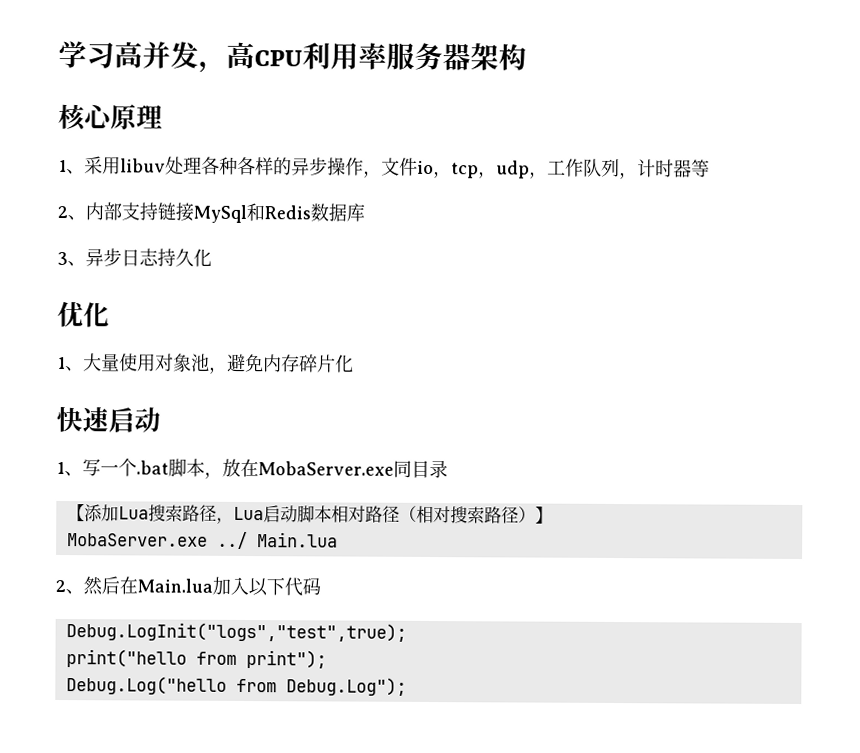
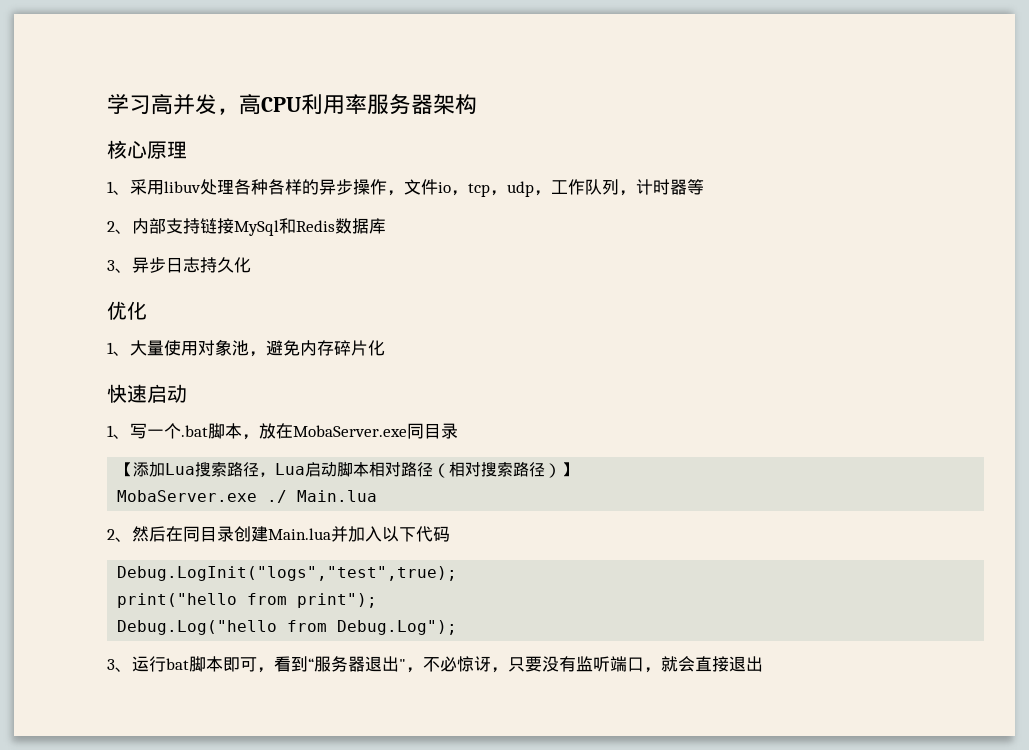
- MobaServer.exe ../ Main.lua
+ MobaServer.exe ./ Main.lua
- 2、然后在Main.lua加入以下代码
+ 2、然后在同目录创建Main.lua并加入以下代码
+ 3、运行bat脚本即可，看到“服务器退出"，不必惊讶，只要没有监听端口，就会直接退出

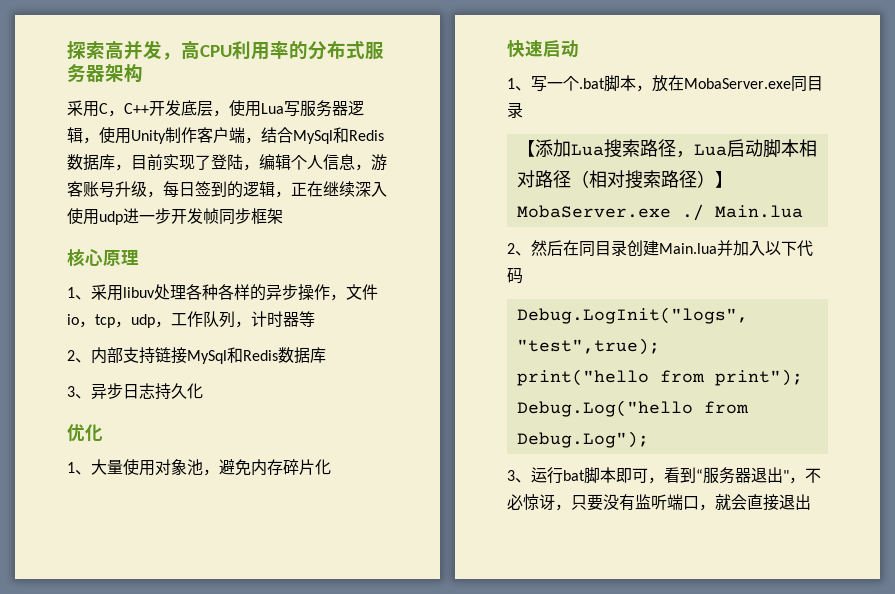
- 学习高并发，高CPU利用率服务器架构
+ 探索高并发，高CPU利用率的分布式服务器架构
+ 采用C，C++开发底层，使用Lua写服务器逻辑，使用Unity制作客户端，结合MySql和Redis数据库，目前实现了登陆，编辑个人信息，游客账号升级，每日签到的逻辑，正在继续深入使用udp进一步开发帧同步框架

